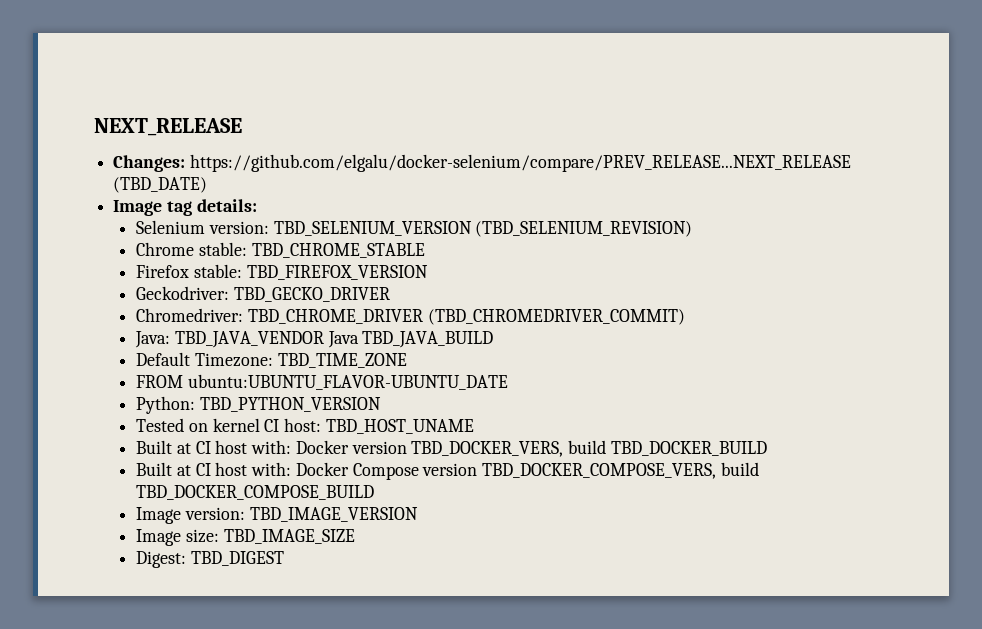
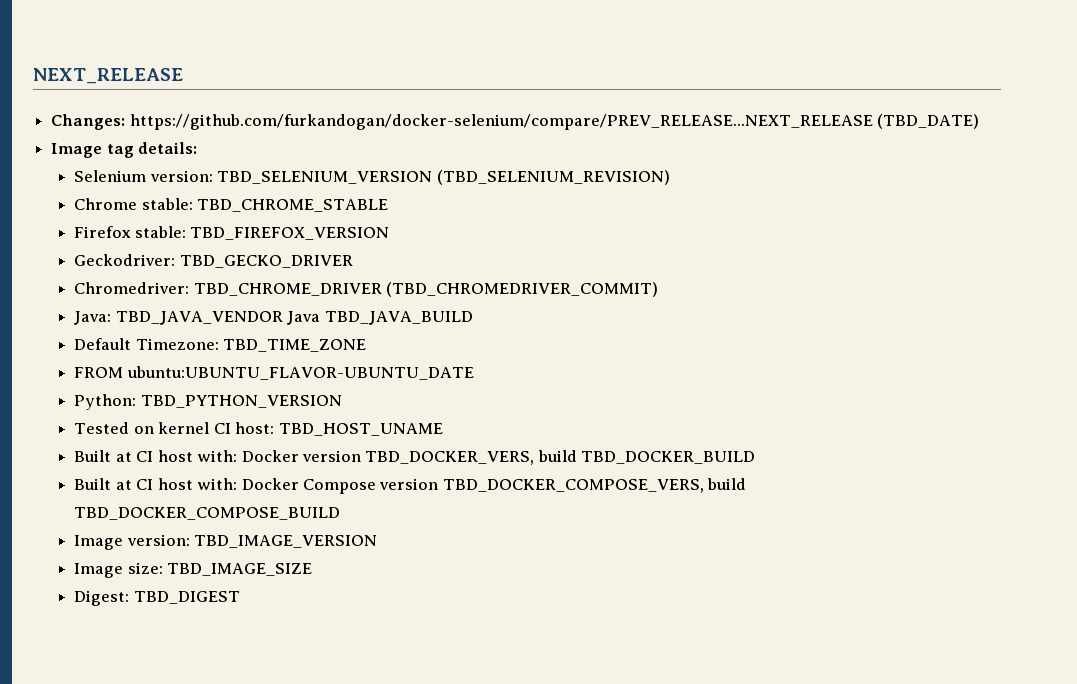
- Changes: https://github.com/elgalu/docker-selenium/compare/PREV_RELEASE...NEXT_RELEASE (TBD_DATE)
+ Changes: https://github.com/furkandogan/docker-selenium/compare/PREV_RELEASE...NEXT_RELEASE (TBD_DATE)

